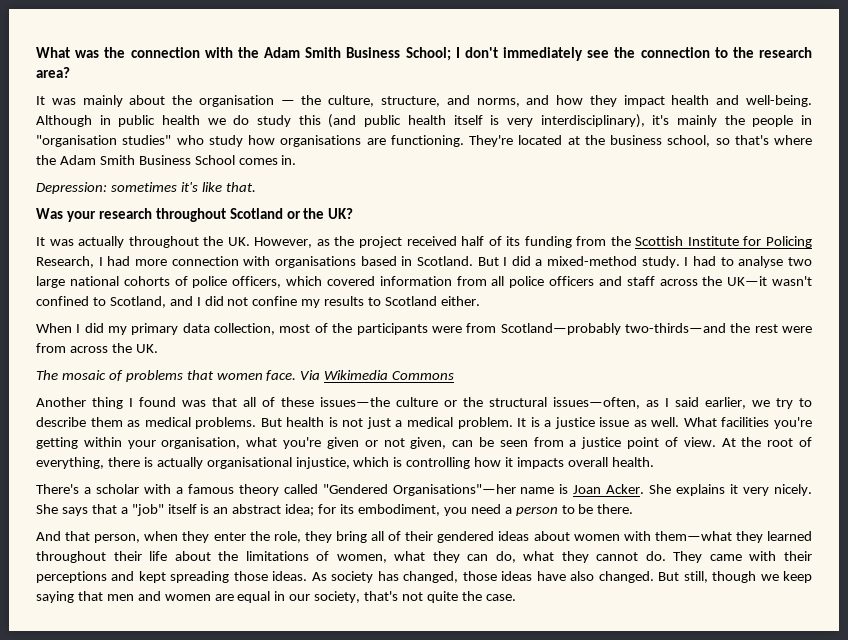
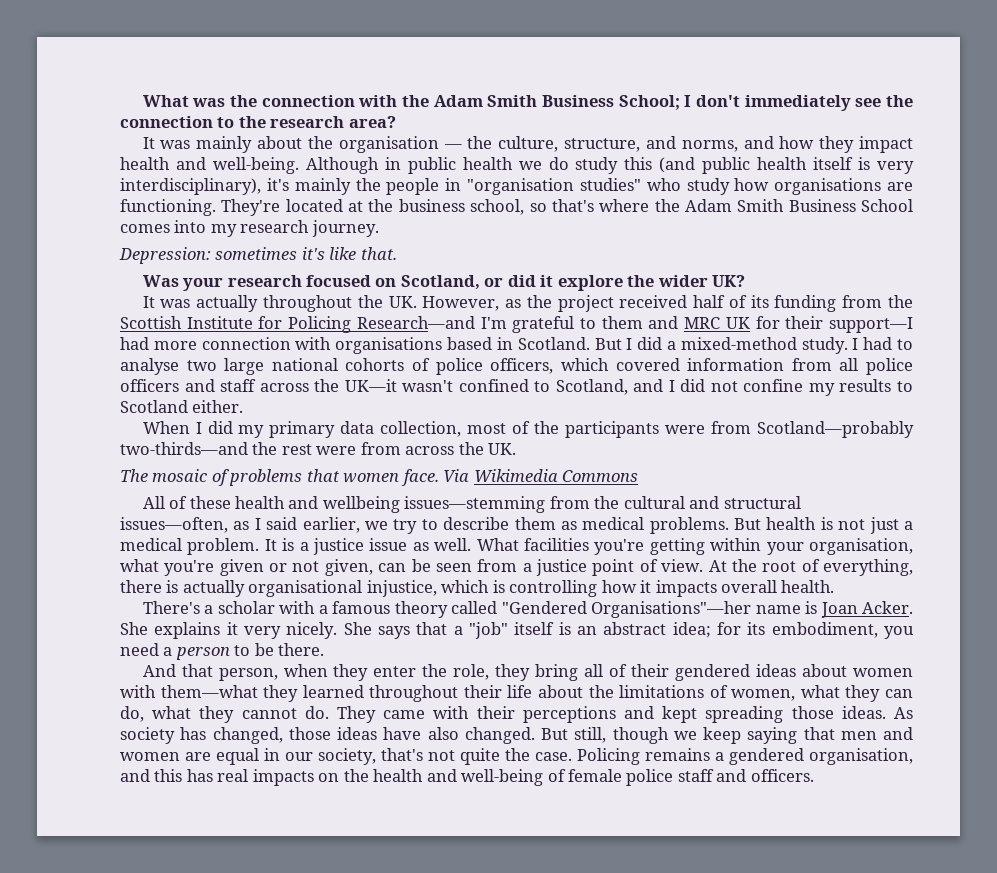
- They're located at the business school, so that's where the Adam Smith Business School comes in.
+ They're located at the business school, so that's where the Adam Smith Business School comes into my research journey.
- Was your research throughout Scotland or the UK?
+ Was your research focused on Scotland, or did it explore the wider UK?
- It was actually throughout the UK. However, as the project received half of its funding from the Scottish Institute for Policing Research, I had more connection with organisations based in Scotland.
+ It was actually throughout the UK. However, as the project received half of its funding from the Scottish Institute for Policing Research—and I'm grateful to them and MRC UK for their support—I had more connection with organisations based in Scotland.
- Another thing I found was that all of these issues—the culture or the structural issues—often, as I said earlier, we try to describe them as medical problems.
+ All of these health and wellbeing issues—stemming from the cultural and structural issues—often, as I said earlier, we try to describe them as medical problems.
+ Policing remains a gendered organisation, and this has real impacts on the health and well-being of female police staff and officers.

